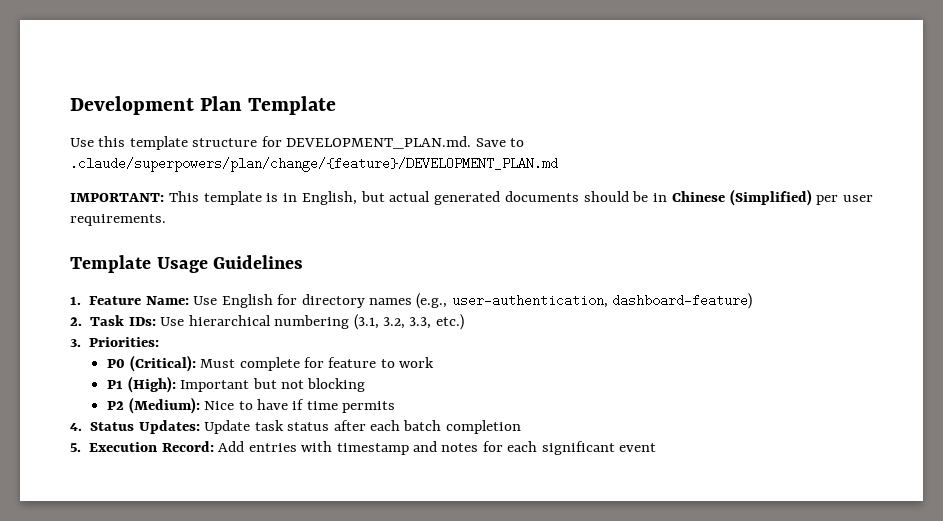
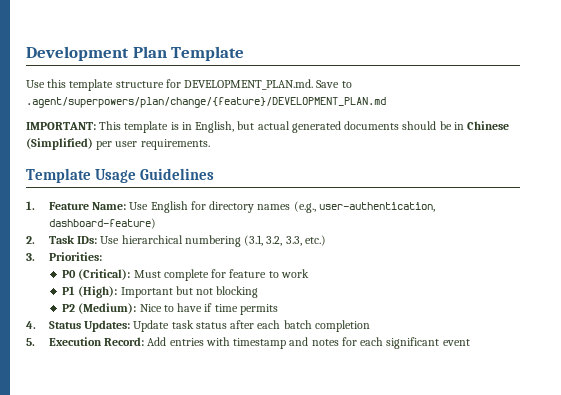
- Use this template structure for DEVELOPMENT_PLAN.md. Save to .claude/superpowers/plan/change/{feature}/DEVELOPMENT_PLAN.md
+ Use this template structure for DEVELOPMENT_PLAN.md. Save to .agent/superpowers/plan/change/{feature}/DEVELOPMENT_PLAN.md

